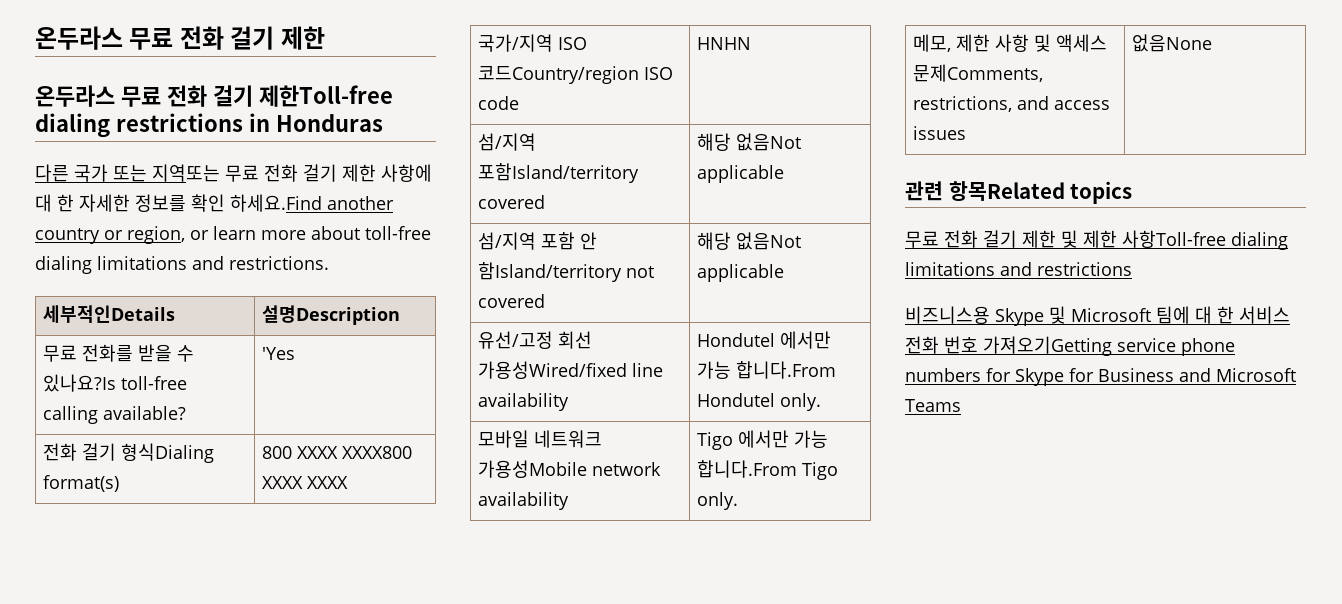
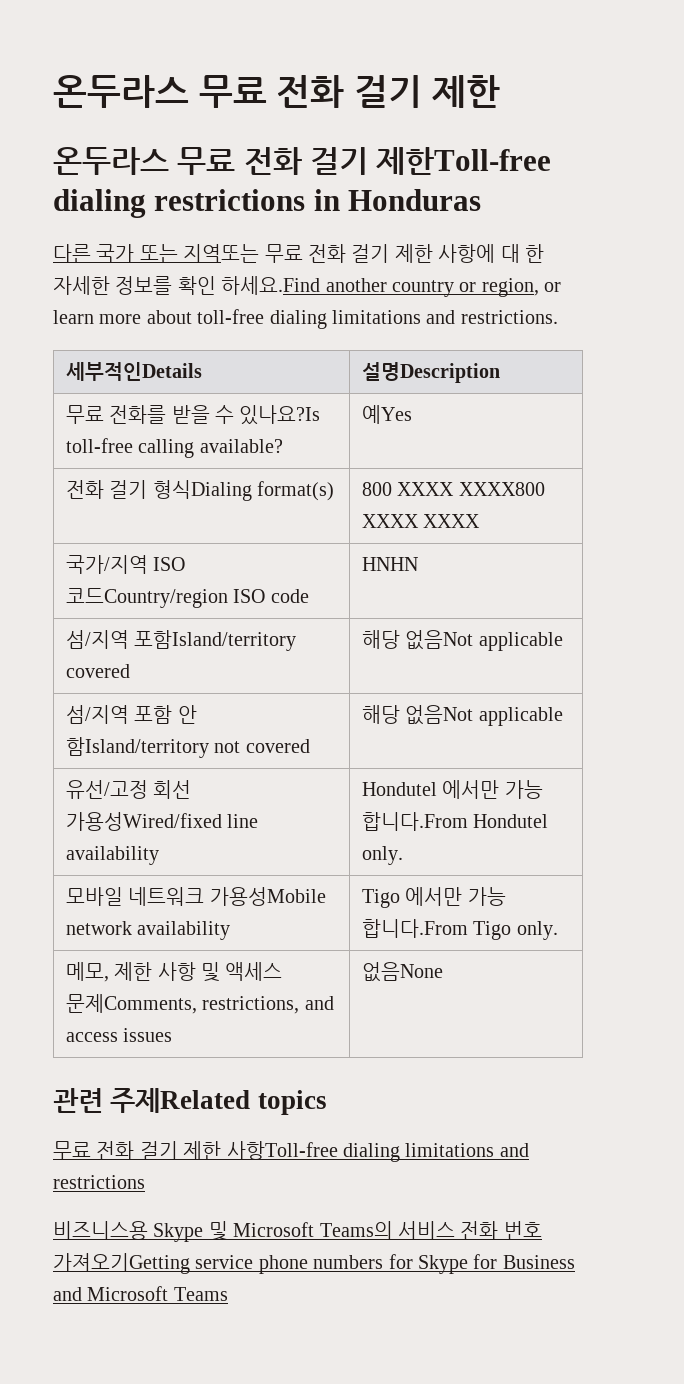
- 무료 전화를 받을 수 있나요?Is toll-free calling available? | 'Yes
+ 무료 전화를 받을 수 있나요?Is toll-free calling available? | 예Yes
- 관련 항목Related topics
+ 관련 주제Related topics
- 무료 전화 걸기 제한 및 제한 사항Toll-free dialing limitations and restrictions
+ 무료 전화 걸기 제한 사항Toll-free dialing limitations and restrictions
- 비즈니스용 Skype 및 Microsoft 팀에 대 한 서비스 전화 번호 가져오기Getting service phone numbers for Skype for Business and Microsoft Teams
+ 비즈니스용 Skype 및 Microsoft Teams의 서비스 전화 번호 가져오기Getting service phone numbers for Skype for Business and Microsoft Teams

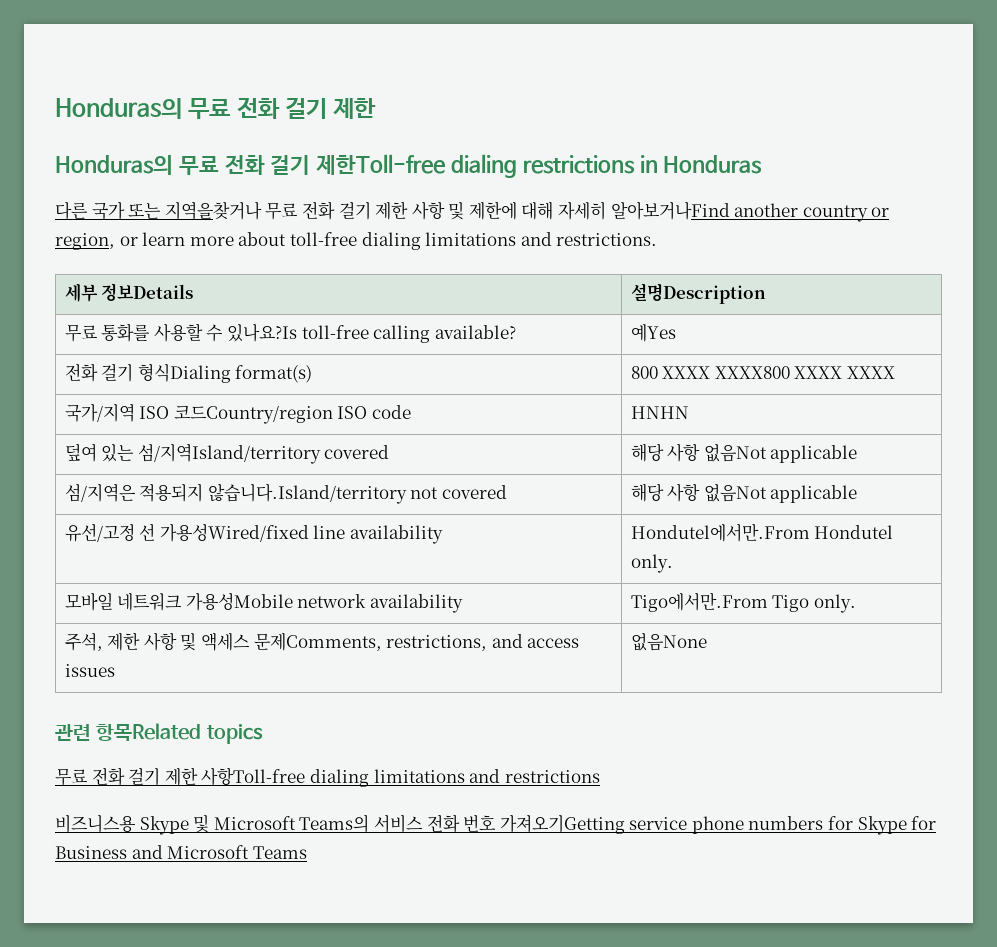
- 온두라스 무료 전화 걸기 제한
+ Honduras의 무료 전화 걸기 제한
- 온두라스 무료 전화 걸기 제한Toll-free dialing restrictions in Honduras
+ Honduras의 무료 전화 걸기 제한Toll-free dialing restrictions in Honduras
- 다른 국가 또는 지역또는 무료 전화 걸기 제한 사항에 대 한 자세한 정보를 확인 하세요.Find another country or region, or learn more about toll-free dialing limitations and restrictions.
+ 다른 국가 또는 지역을찾거나 무료 전화 걸기 제한 사항 및 제한에 대해 자세히 알아보거나Find another country or region, or learn more about toll-free dialing limitations and restrictions.
- 세부적인Details | 설명Description
+ 세부 정보Details | 설명Description
- 무료 전화를 받을 수 있나요?Is toll-free calling available? | 예Yes
+ 무료 통화를 사용할 수 있나요?Is toll-free calling available? | 예Yes
- 섬/지역 포함Island/territory covered | 해당 없음Not applicable
- 섬/지역 포함 안 함Island/territory not covered | 해당 없음Not applicable
+ 덮여 있는 섬/지역Island/territory covered | 해당 사항 없음Not applicable
+ 섬/지역은 적용되지 않습니다.Island/territory not covered | 해당 사항 없음Not applicable
- 유선/고정 회선 가용성Wired/fixed line availability | Hondutel 에서만 가능 합니다.From Hondutel only.
+ 유선/고정 선 가용성Wired/fixed line availability | Hondutel에서만.From Hondutel only.
- 모바일 네트워크 가용성Mobile network availability | Tigo 에서만 가능 합니다.From Tigo only.
+ 모바일 네트워크 가용성Mobile network availability | Tigo에서만.From Tigo only.
- 메모, 제한 사항 및 액세스 문제Comments, restrictions, and access issues | 없음None
+ 주석, 제한 사항 및 액세스 문제Comments, restrictions, and access issues | 없음None
- 관련 주제Related topics
+ 관련 항목Related topics

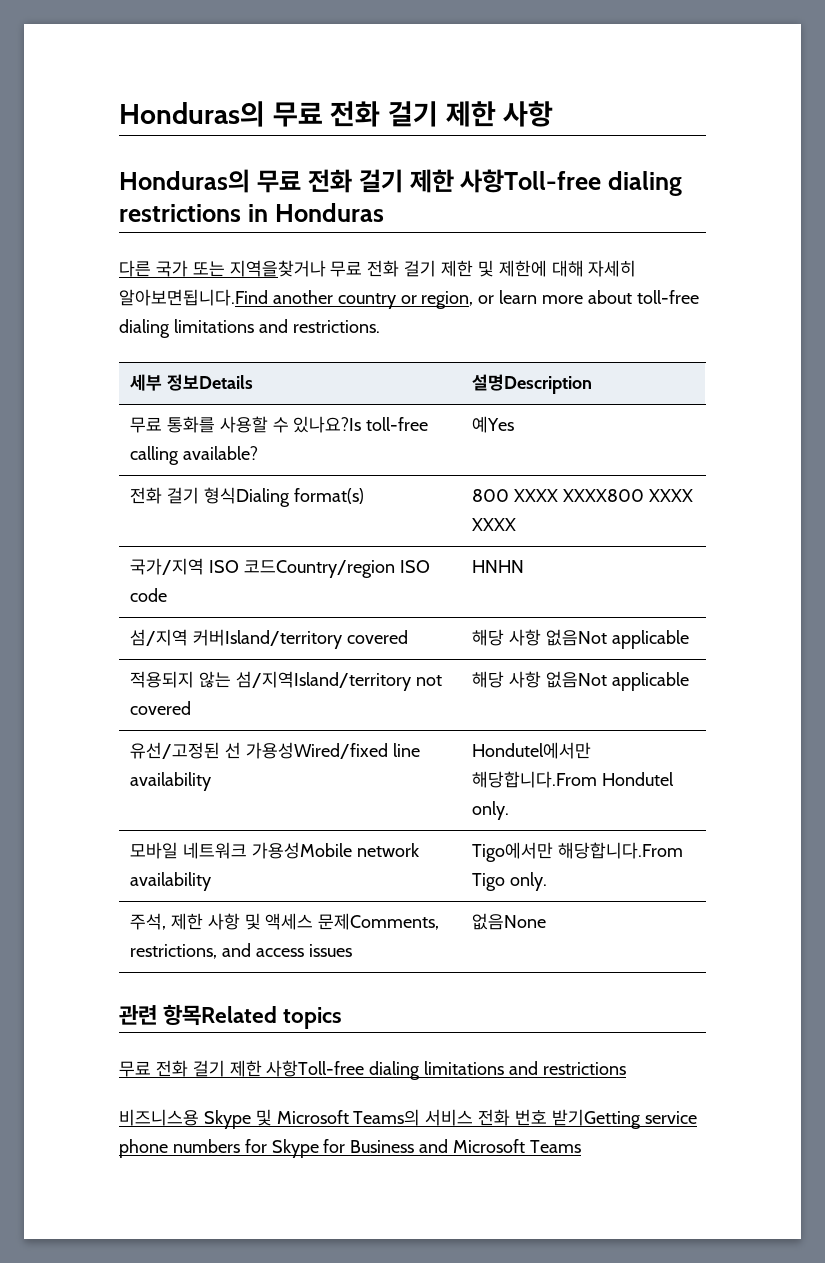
- Honduras의 무료 전화 걸기 제한
- Honduras의 무료 전화 걸기 제한Toll-free dialing restrictions in Honduras
+ Honduras의 무료 전화 걸기 제한 사항
+ Honduras의 무료 전화 걸기 제한 사항Toll-free dialing restrictions in Honduras
- 다른 국가 또는 지역을찾거나 무료 전화 걸기 제한 사항 및 제한에 대해 자세히 알아보거나Find another country or region, or learn more about toll-free dialing limitations and restrictions.
+ 다른 국가 또는 지역을찾거나 무료 전화 걸기 제한 및 제한에 대해 자세히 알아보면됩니다.Find another country or region, or learn more about toll-free dialing limitations and restrictions.
- 덮여 있는 섬/지역Island/territory covered | 해당 사항 없음Not applicable
- 섬/지역은 적용되지 않습니다.Island/territory not covered | 해당 사항 없음Not applicable
+ 섬/지역 커버Island/territory covered | 해당 사항 없음Not applicable
+ 적용되지 않는 섬/지역Island/territory not covered | 해당 사항 없음Not applicable
- 유선/고정 선 가용성Wired/fixed line availability | Hondutel에서만.From Hondutel only.
+ 유선/고정된 선 가용성Wired/fixed line availability | Hondutel에서만 해당합니다.From Hondutel only.
- 모바일 네트워크 가용성Mobile network availability | Tigo에서만.From Tigo only.
+ 모바일 네트워크 가용성Mobile network availability | Tigo에서만 해당합니다.From Tigo only.
- 비즈니스용 Skype 및 Microsoft Teams의 서비스 전화 번호 가져오기Getting service phone numbers for Skype for Business and Microsoft Teams
+ 비즈니스용 Skype 및 Microsoft Teams의 서비스 전화 번호 받기Getting service phone numbers for Skype for Business and Microsoft Teams

